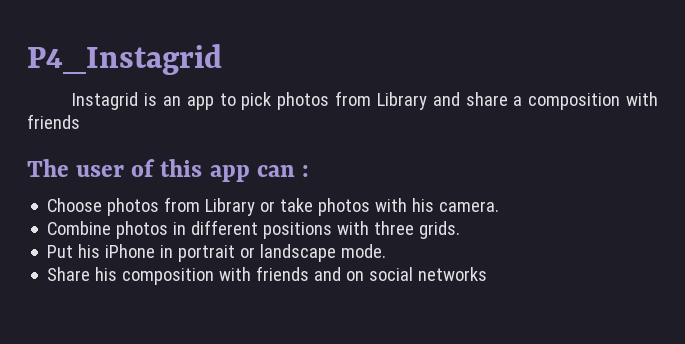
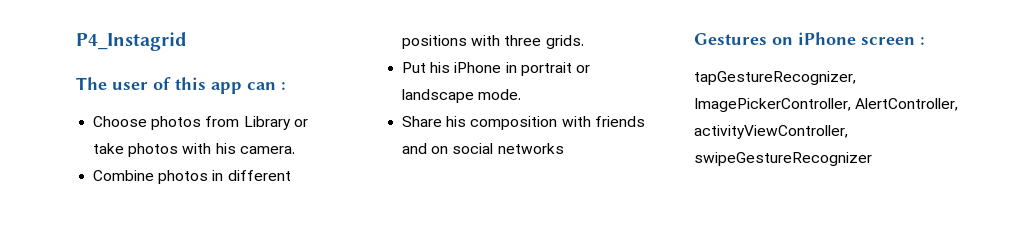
- Instagrid is an app to pick photos from Library and share a composition with friends
+ Gestures on iPhone screen :
+ tapGestureRecognizer, ImagePickerController, AlertController, activityViewController, swipeGestureRecognizer

